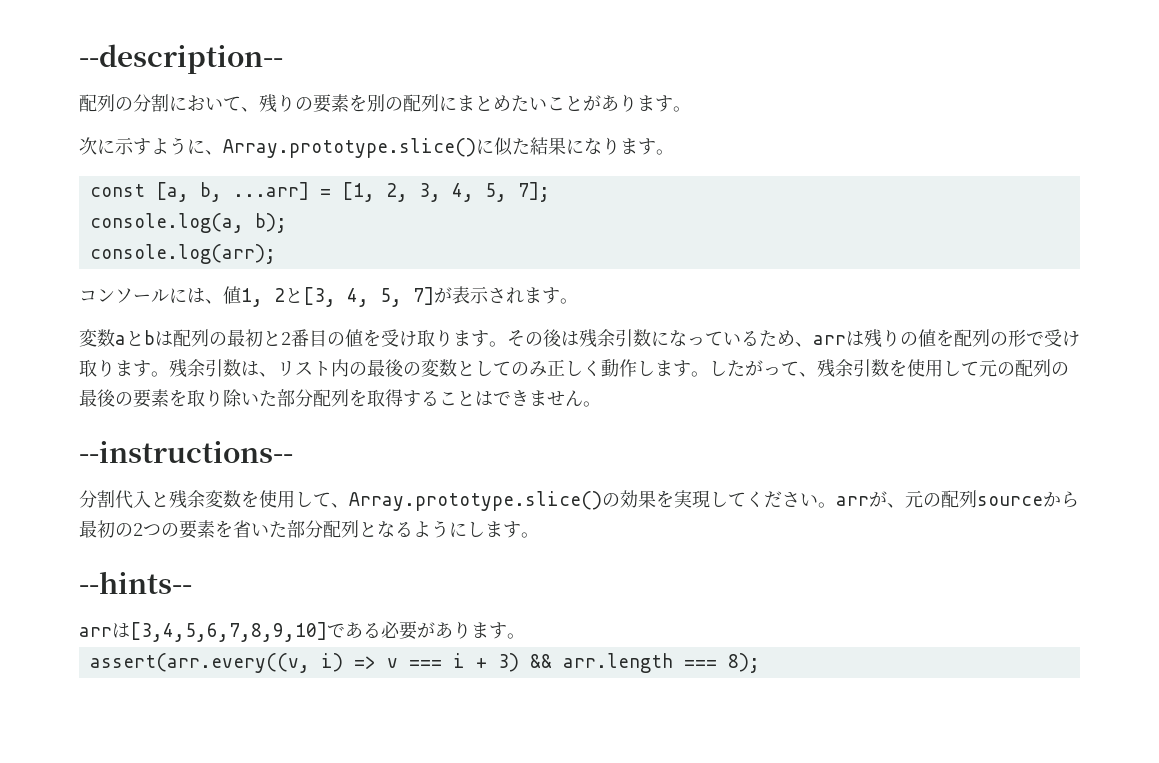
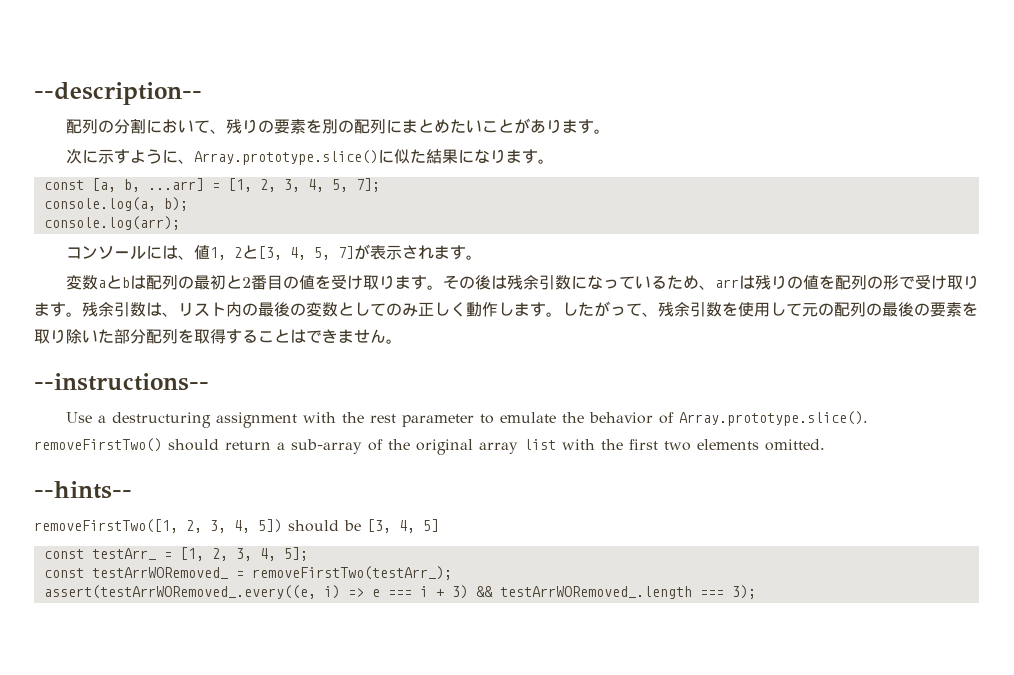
- 分割代入と残余変数を使用して、Array.prototype.slice()の効果を実現してください。arrが、元の配列sourceから最初の2つの要素を省いた部分配列となるようにします。
+ Use a destructuring assignment with the rest parameter to emulate the behavior of Array.prototype.slice(). removeFirstTwo() should return a sub-array of the original array list with the first two elements omitted.
  --hints--
- arrは[3,4,5,6,7,8,9,10]である必要があります。
- assert(arr.every((v, i) => v === i + 3) && arr.length === 8);
+ removeFirstTwo([1, 2, 3, 4, 5]) should be [3, 4, 5]
+ const testArr_ = [1, 2, 3, 4, 5];
+ const testArrWORemoved_ = removeFirstTwo(testArr_);
+ assert(testArrWORemoved_.every((e, i) => e === i + 3) && testArrWORemoved_.length === 3);

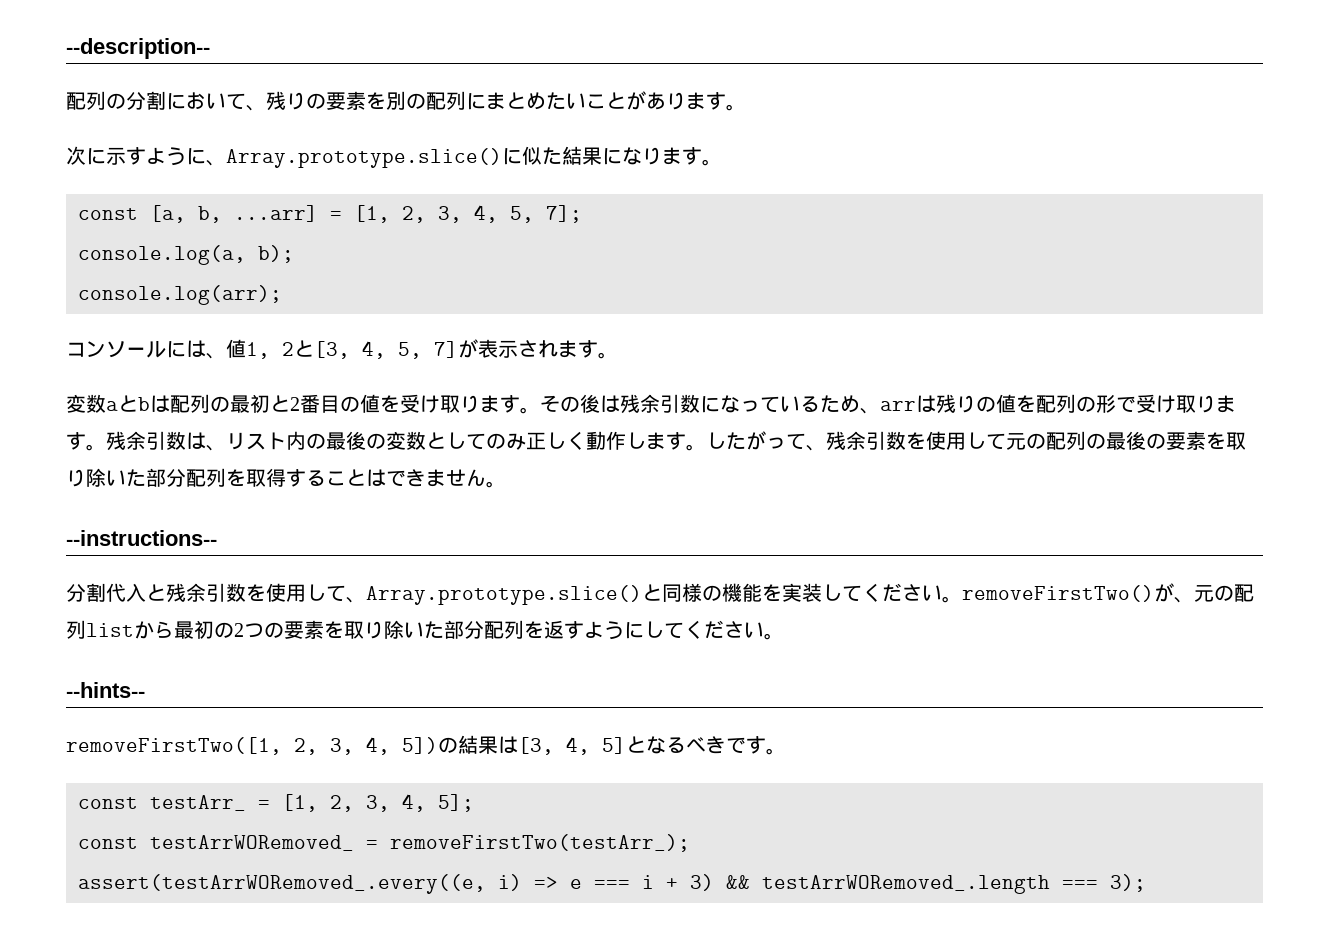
- Use a destructuring assignment with the rest parameter to emulate the behavior of Array.prototype.slice(). removeFirstTwo() should return a sub-array of the original array list with the first two elements omitted.
+ 分割代入と残余引数を使用して、Array.prototype.slice()と同様の機能を実装してください。removeFirstTwo()が、元の配列listから最初の2つの要素を取り除いた部分配列を返すようにしてください。
- removeFirstTwo([1, 2, 3, 4, 5]) should be [3, 4, 5]
+ removeFirstTwo([1, 2, 3, 4, 5])の結果は[3, 4, 5]となるべきです。

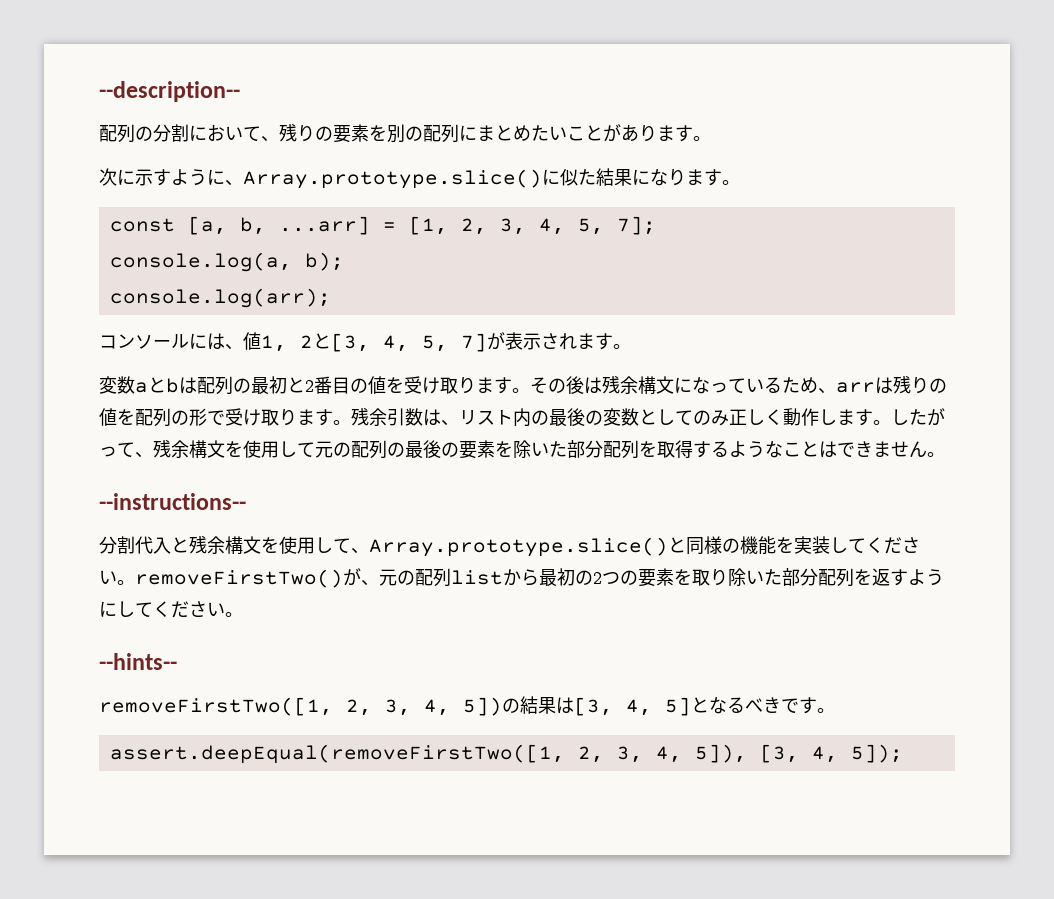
- その後は残余引数になっているため、arrは残りの値を配列の形で受け取ります。
+ その後は残余構文になっているため、arrは残りの値を配列の形で受け取ります。
- したがって、残余引数を使用して元の配列の最後の要素を取り除いた部分配列を取得することはできません。
+ したがって、残余構文を使用して元の配列の最後の要素を除いた部分配列を取得するようなことはできません。
- 分割代入と残余引数を使用して、Array.prototype.slice()と同様の機能を実装してください。removeFirstTwo()が、元の配列listから最初の2つの要素を取り除いた部分配列を返すようにしてください。
+ 分割代入と残余構文を使用して、Array.prototype.slice()と同様の機能を実装してください。removeFirstTwo()が、元の配列listから最初の2つの要素を取り除いた部分配列を返すようにしてください。
- const testArr_ = [1, 2, 3, 4, 5];
- const testArrWORemoved_ = removeFirstTwo(testArr_);
- assert(testArrWORemoved_.every((e, i) => e === i + 3) && testArrWORemoved_.length === 3);
+ assert.deepEqual(removeFirstTwo([1, 2, 3, 4, 5]), [3, 4, 5]);

